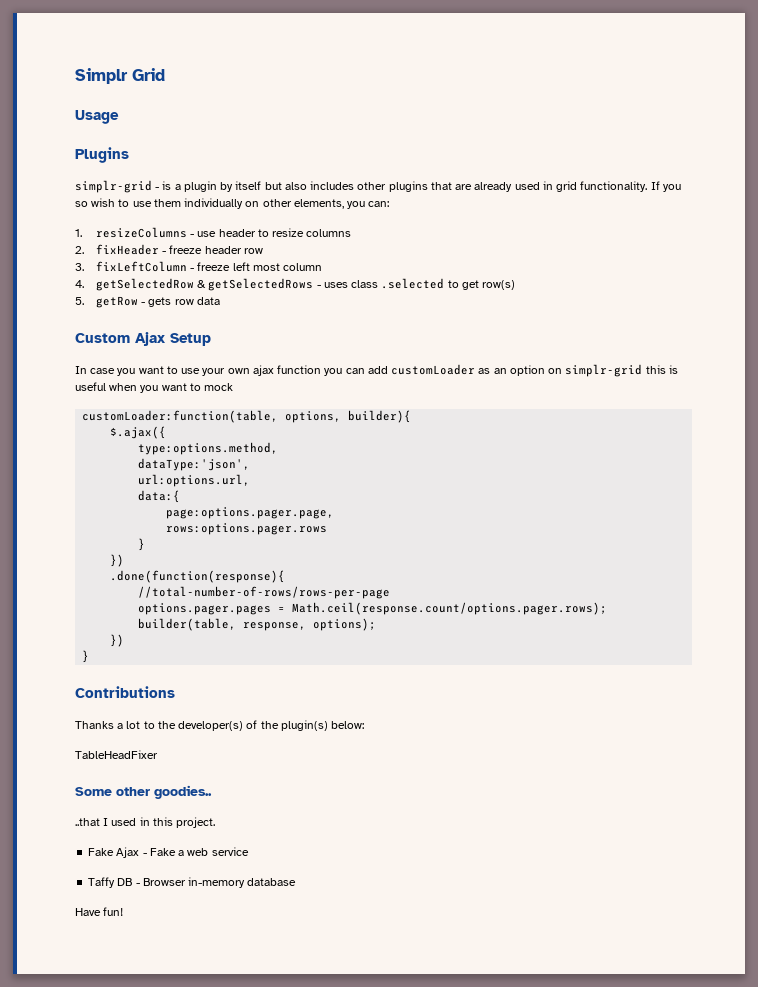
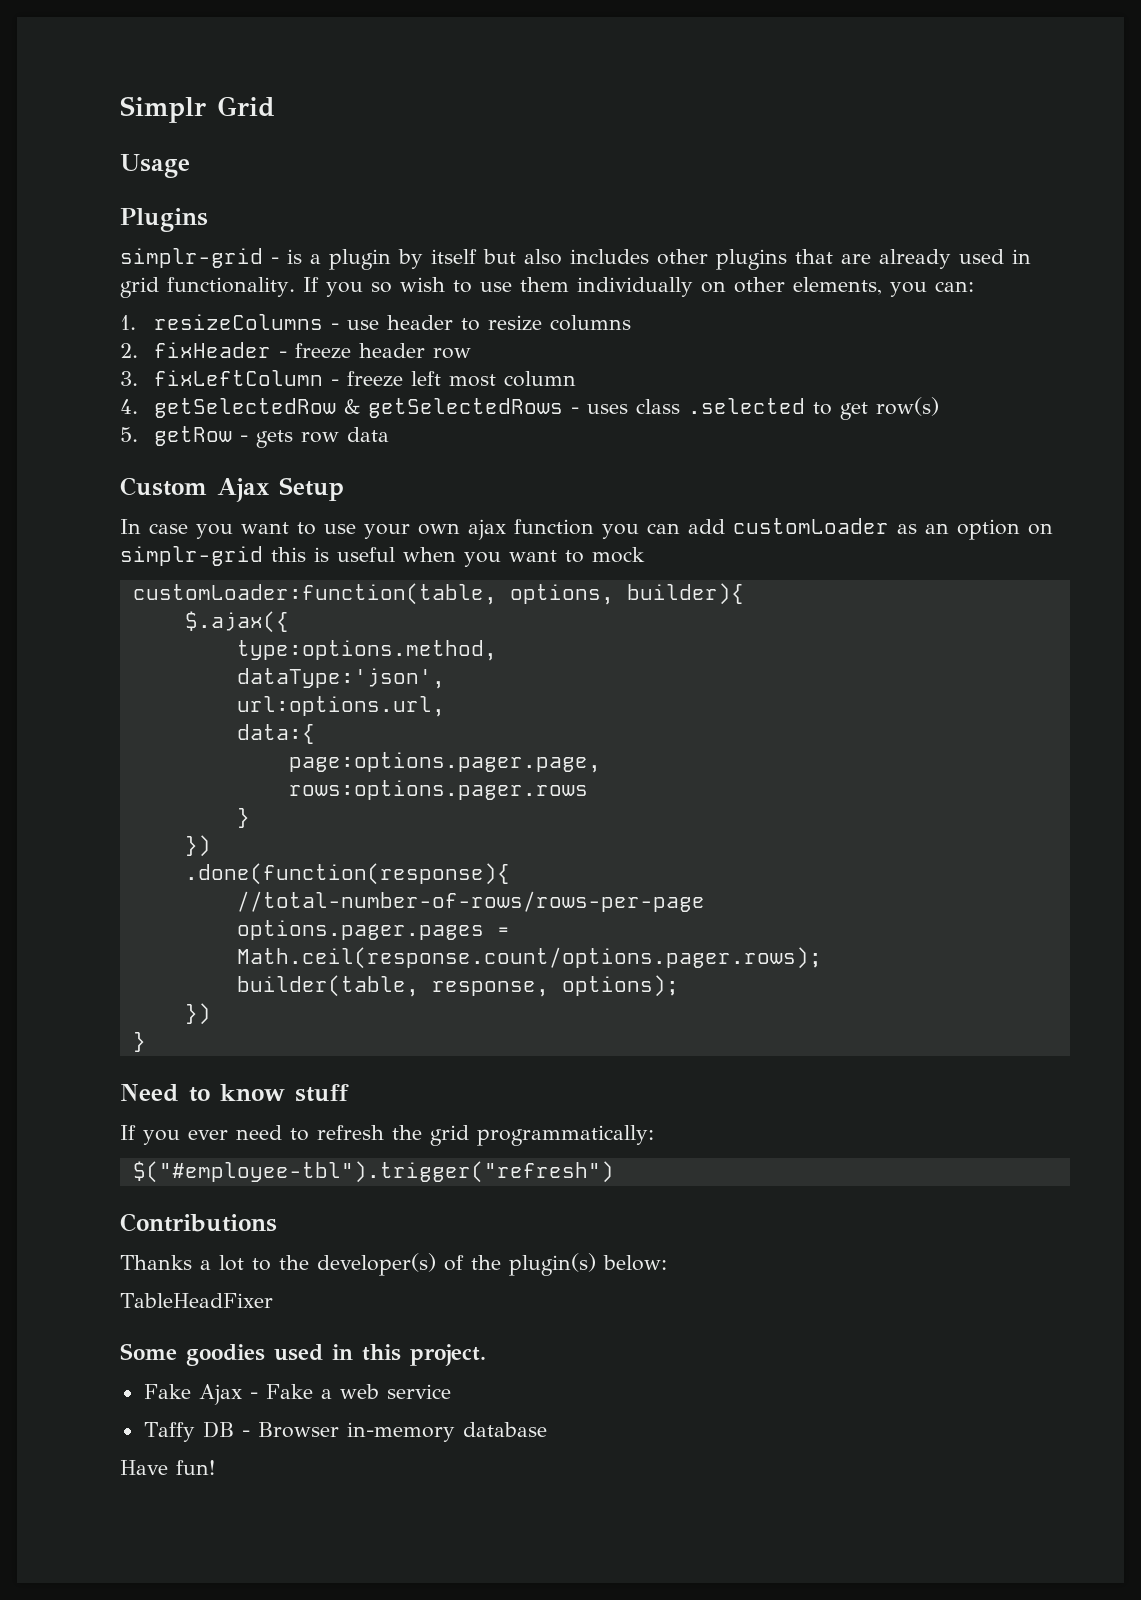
+ Need to know stuff
+ If you ever need to refresh the grid programmatically:
+ $("#employee-tbl").trigger("refresh")
- Some other goodies..
- ..that I used in this project.
+ Some goodies used in this project.

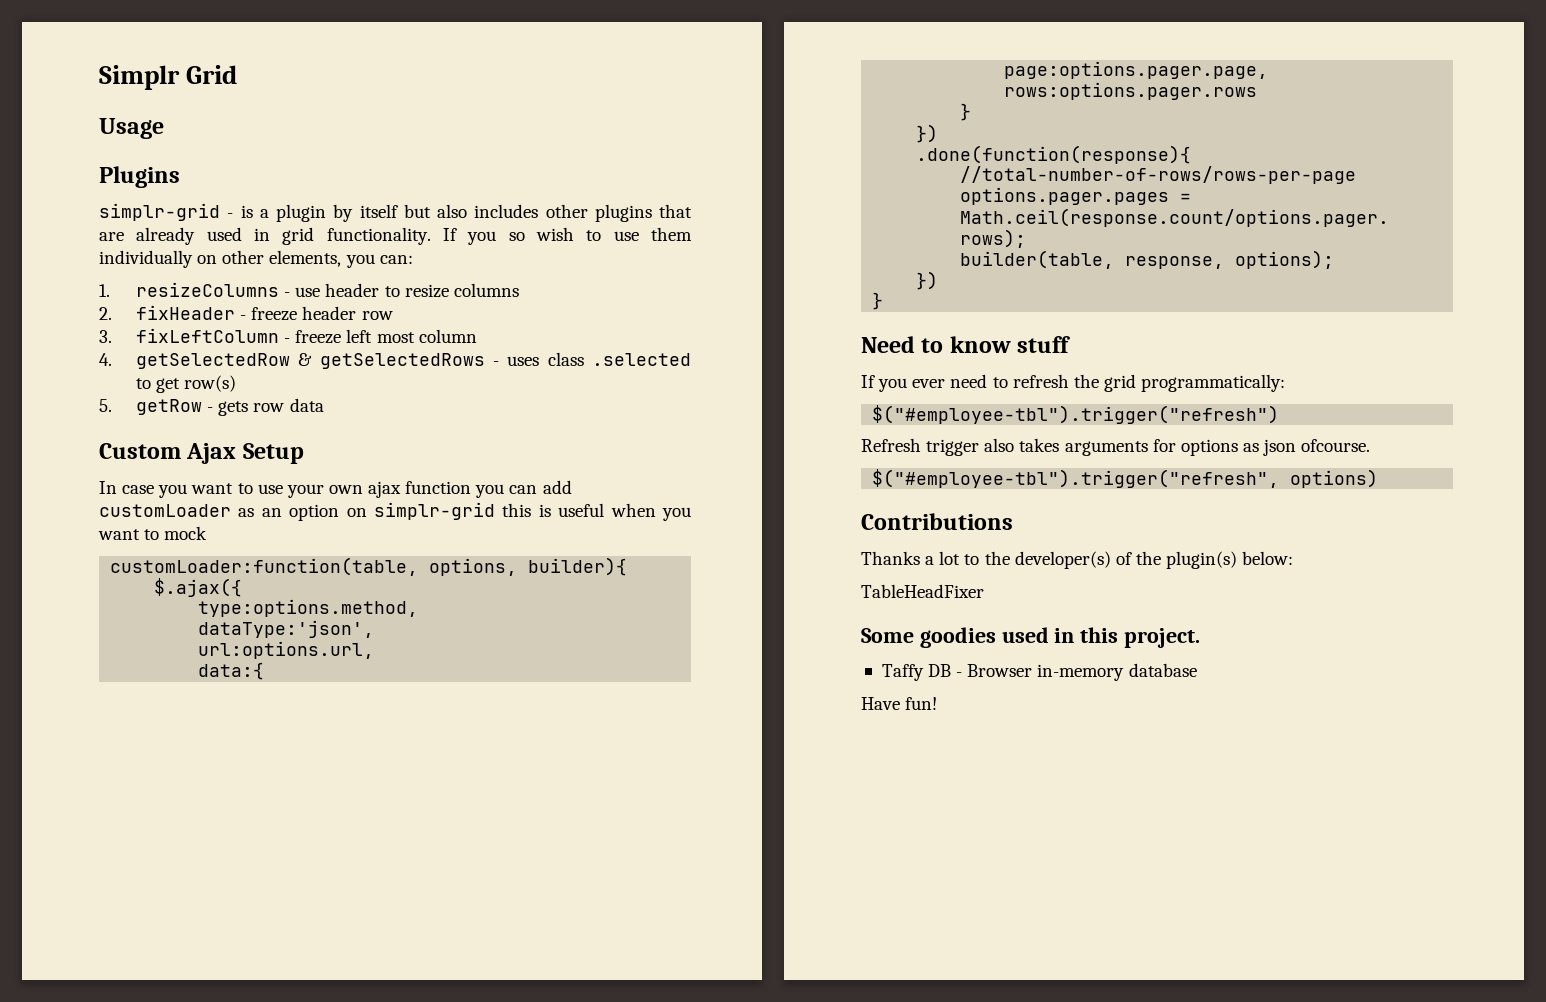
+ Refresh trigger also takes arguments for options as json ofcourse.
+ $("#employee-tbl").trigger("refresh", options)
- Fake Ajax - Fake a web service

